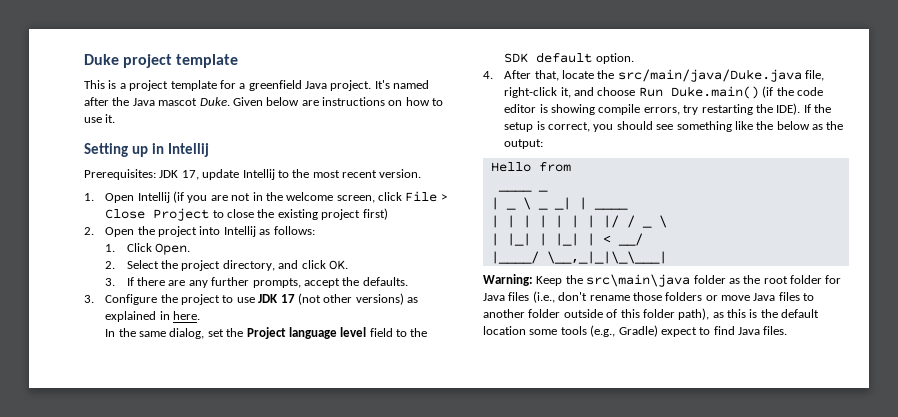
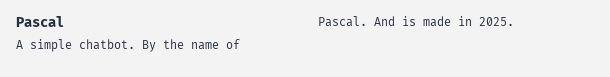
- Duke project template
- This is a project template for a greenfield Java project. It's named after the Java mascot Duke. Given below are instructions on how to use it.
- Setting up in Intellij
- Prerequisites: JDK 17, update Intellij to the most recent version.
- 1. Open Intellij (if you are not in the welcome screen, click File > Close Project to close the existing project first)
- 2. Open the project into Intellij as follows:
- 1. Click Open.
- 2. Select the project directory, and click OK.
- 3. If there are any further prompts, accept the defaults.
- 3. Configure the project to use JDK 17 (not other versions) as explained in here.
- In the same dialog, set the Project language level field to the SDK default option.
- 4. After that, locate the src/main/java/Duke.java file, right-click it, and choose Run Duke.main() (if the code editor is showing compile errors, try restarting the IDE). If the setup is correct, you should see something like the below as the output:
- Hello from
- ____ _
- | _ \ _ _| | ____
- | | | | | | | |/ / _ \
- | |_| | |_| | < __/
- |____/ \__,_|_|\_\___|
- Warning: Keep the src\main\java folder as the root folder for Java files (i.e., don't rename those folders or move Java files to another folder outside of this folder path), as this is the default location some tools (e.g., Gradle) expect to find Java files.
+ Pascal
+ A simple chatbot. By the name of Pascal. And is made in 2025.

